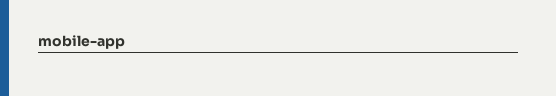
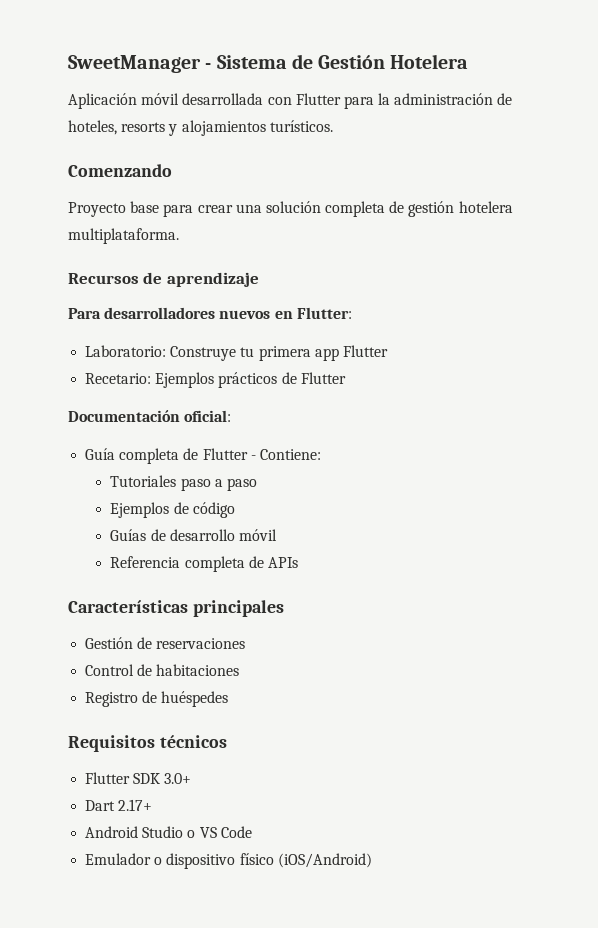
- mobile-app
+ SweetManager - Sistema de Gestión Hotelera
+ Aplicación móvil desarrollada con Flutter para la administración de hoteles, resorts y alojamientos turísticos.
+ Comenzando
+ Proyecto base para crear una solución completa de gestión hotelera multiplataforma.
+ Recursos de aprendizaje
+ Para desarrolladores nuevos en Flutter:
+ Laboratorio: Construye tu primera app Flutter
+ Recetario: Ejemplos prácticos de Flutter
+ Documentación oficial:
+ Guía completa de Flutter - Contiene:
+ Tutoriales paso a paso
+ Ejemplos de código
+ Guías de desarrollo móvil
+ Referencia completa de APIs
+ Características principales
+ Gestión de reservaciones
+ Control de habitaciones
+ Registro de huéspedes
+ Requisitos técnicos
+ Flutter SDK 3.0+
+ Dart 2.17+
+ Android Studio o VS Code
+ Emulador o dispositivo físico (iOS/Android)

